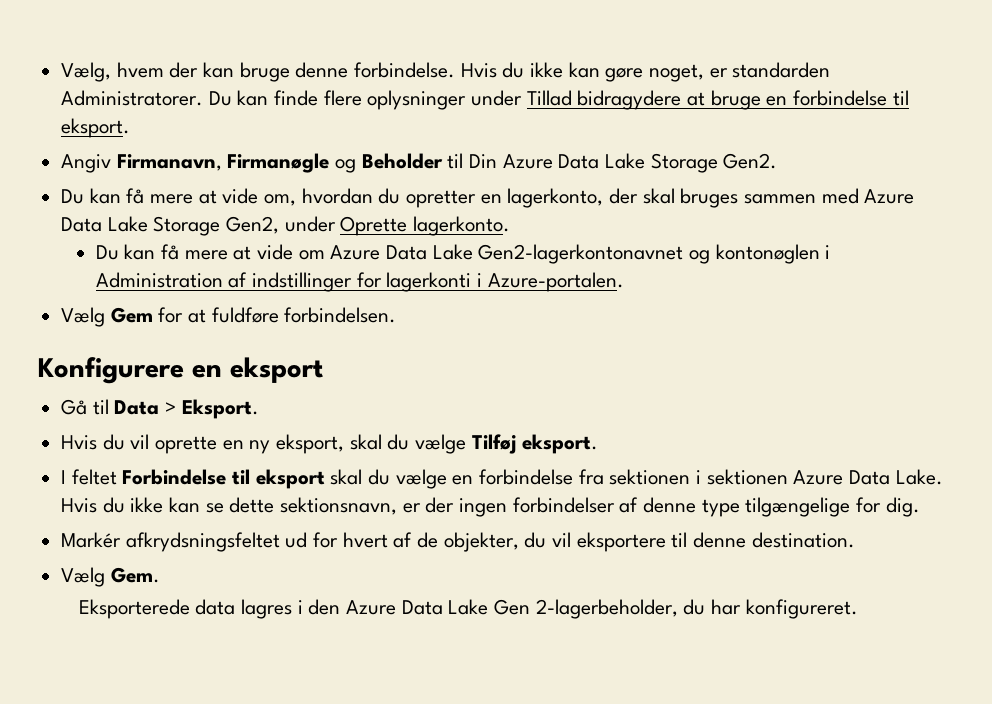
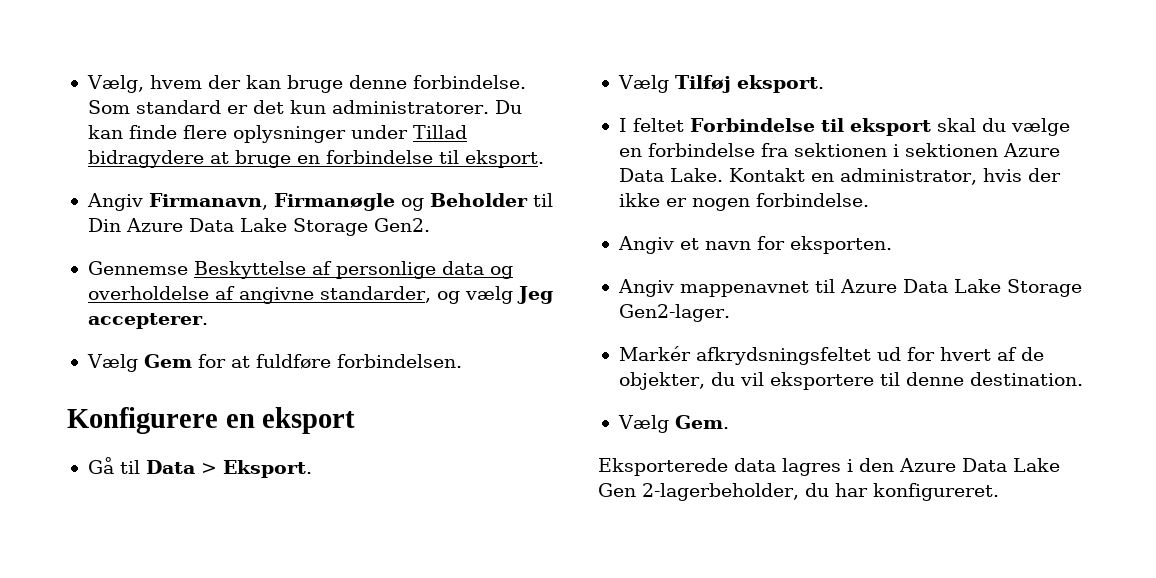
- Hvis du ikke kan gøre noget, er standarden Administratorer.
+ Som standard er det kun administratorer.
- Du kan få mere at vide om, hvordan du opretter en lagerkonto, der skal bruges sammen med Azure Data Lake Storage Gen2, under Oprette lagerkonto.
- Du kan få mere at vide om Azure Data Lake Gen2-lagerkontonavnet og kontonøglen i Administration af indstillinger for lagerkonti i Azure-portalen.
+ Gennemse Beskyttelse af personlige data og overholdelse af angivne standarder, og vælg Jeg accepterer.
- Hvis du vil oprette en ny eksport, skal du vælge Tilføj eksport.
+ Vælg Tilføj eksport.
- Hvis du ikke kan se dette sektionsnavn, er der ingen forbindelser af denne type tilgængelige for dig.
+ Kontakt en administrator, hvis der ikke er nogen forbindelse.
+ Angiv et navn for eksporten.
+ Angiv mappenavnet til Azure Data Lake Storage Gen2-lager.

